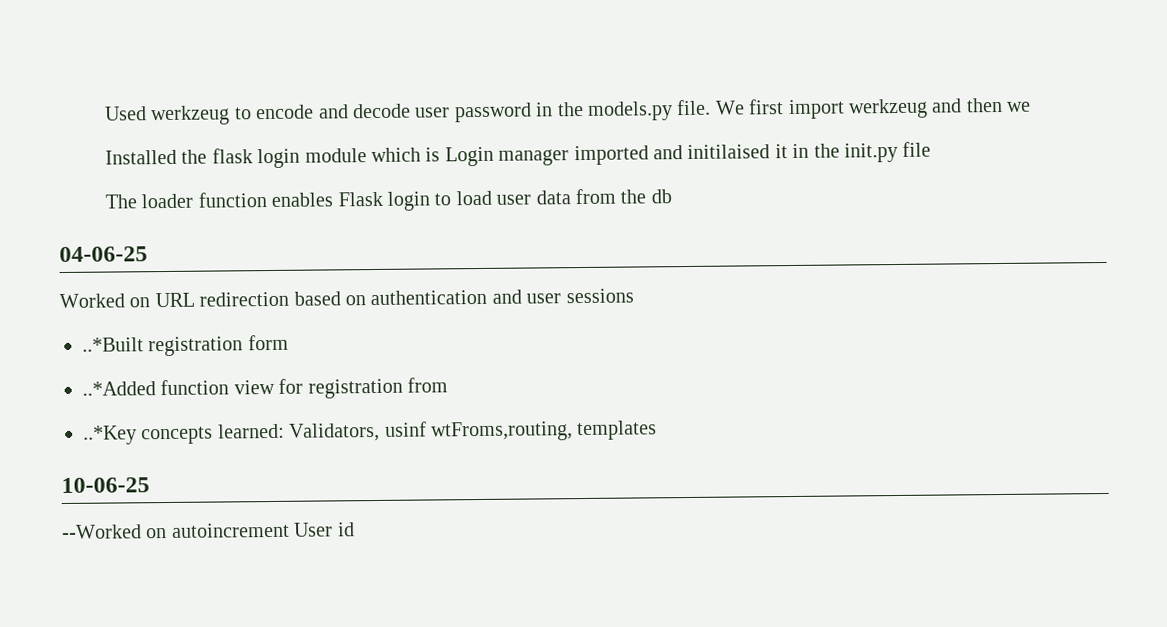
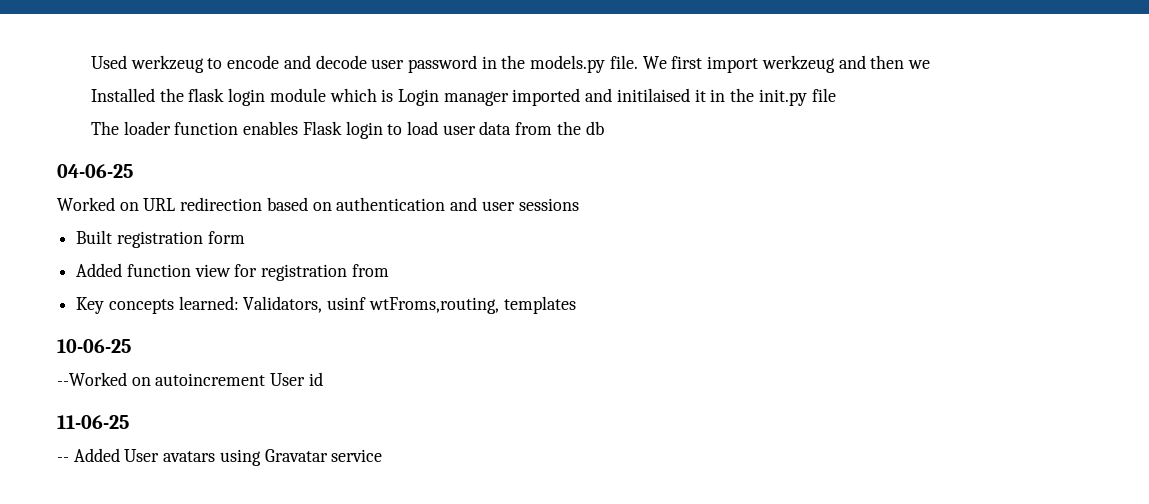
- ..*Built registration form
+ Built registration form
- ..*Added function view for registration from
+ Added function view for registration from
- ..*Key concepts learned: Validators, usinf wtFroms,routing, templates
+ Key concepts learned: Validators, usinf wtFroms,routing, templates
+ 11-06-25
+ -- Added User avatars using Gravatar service

